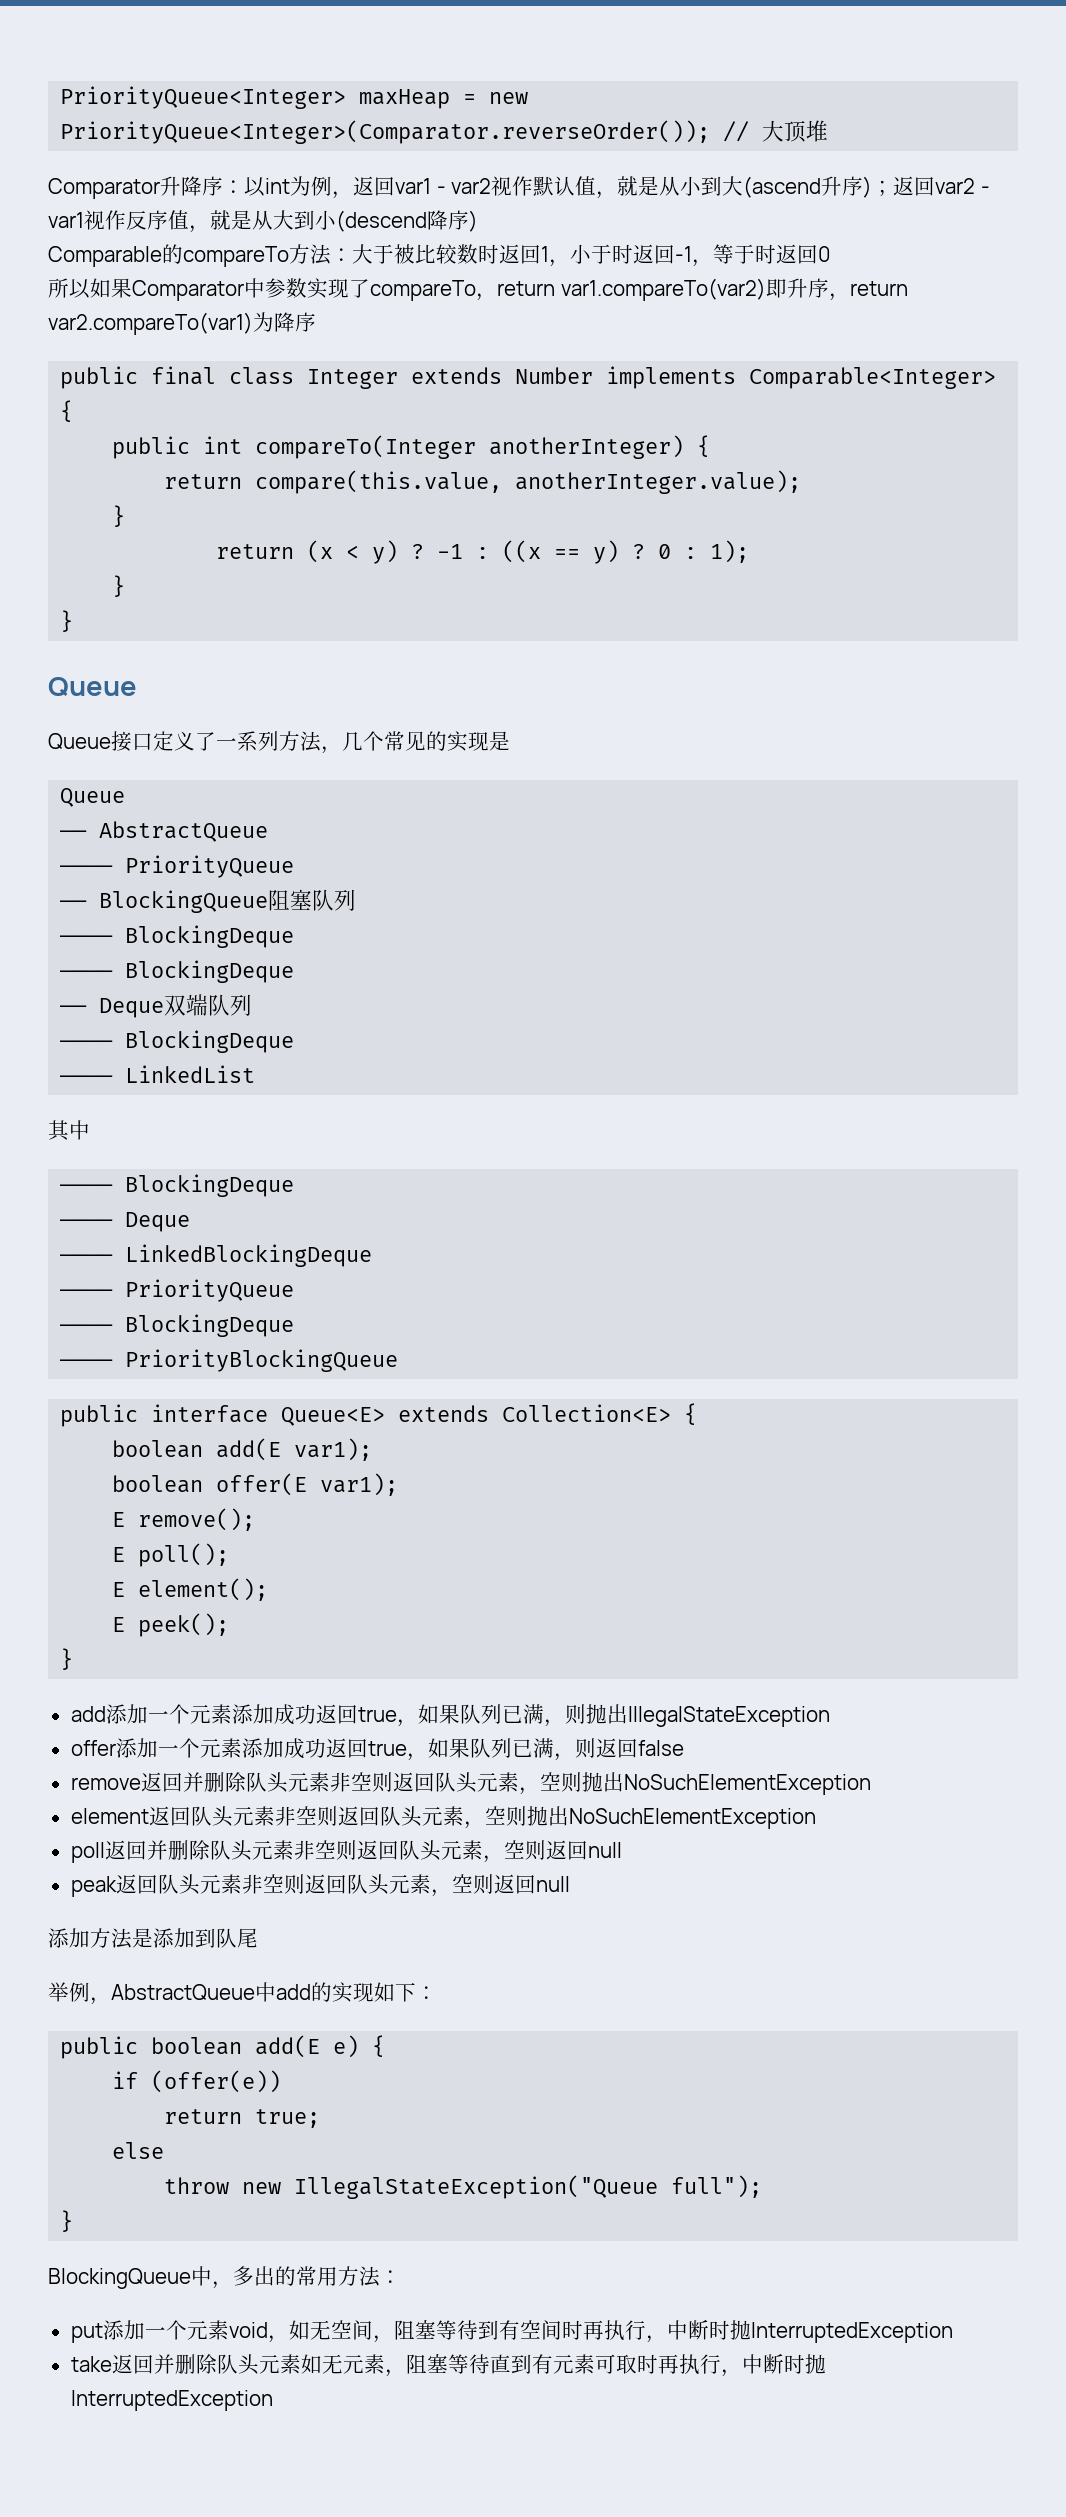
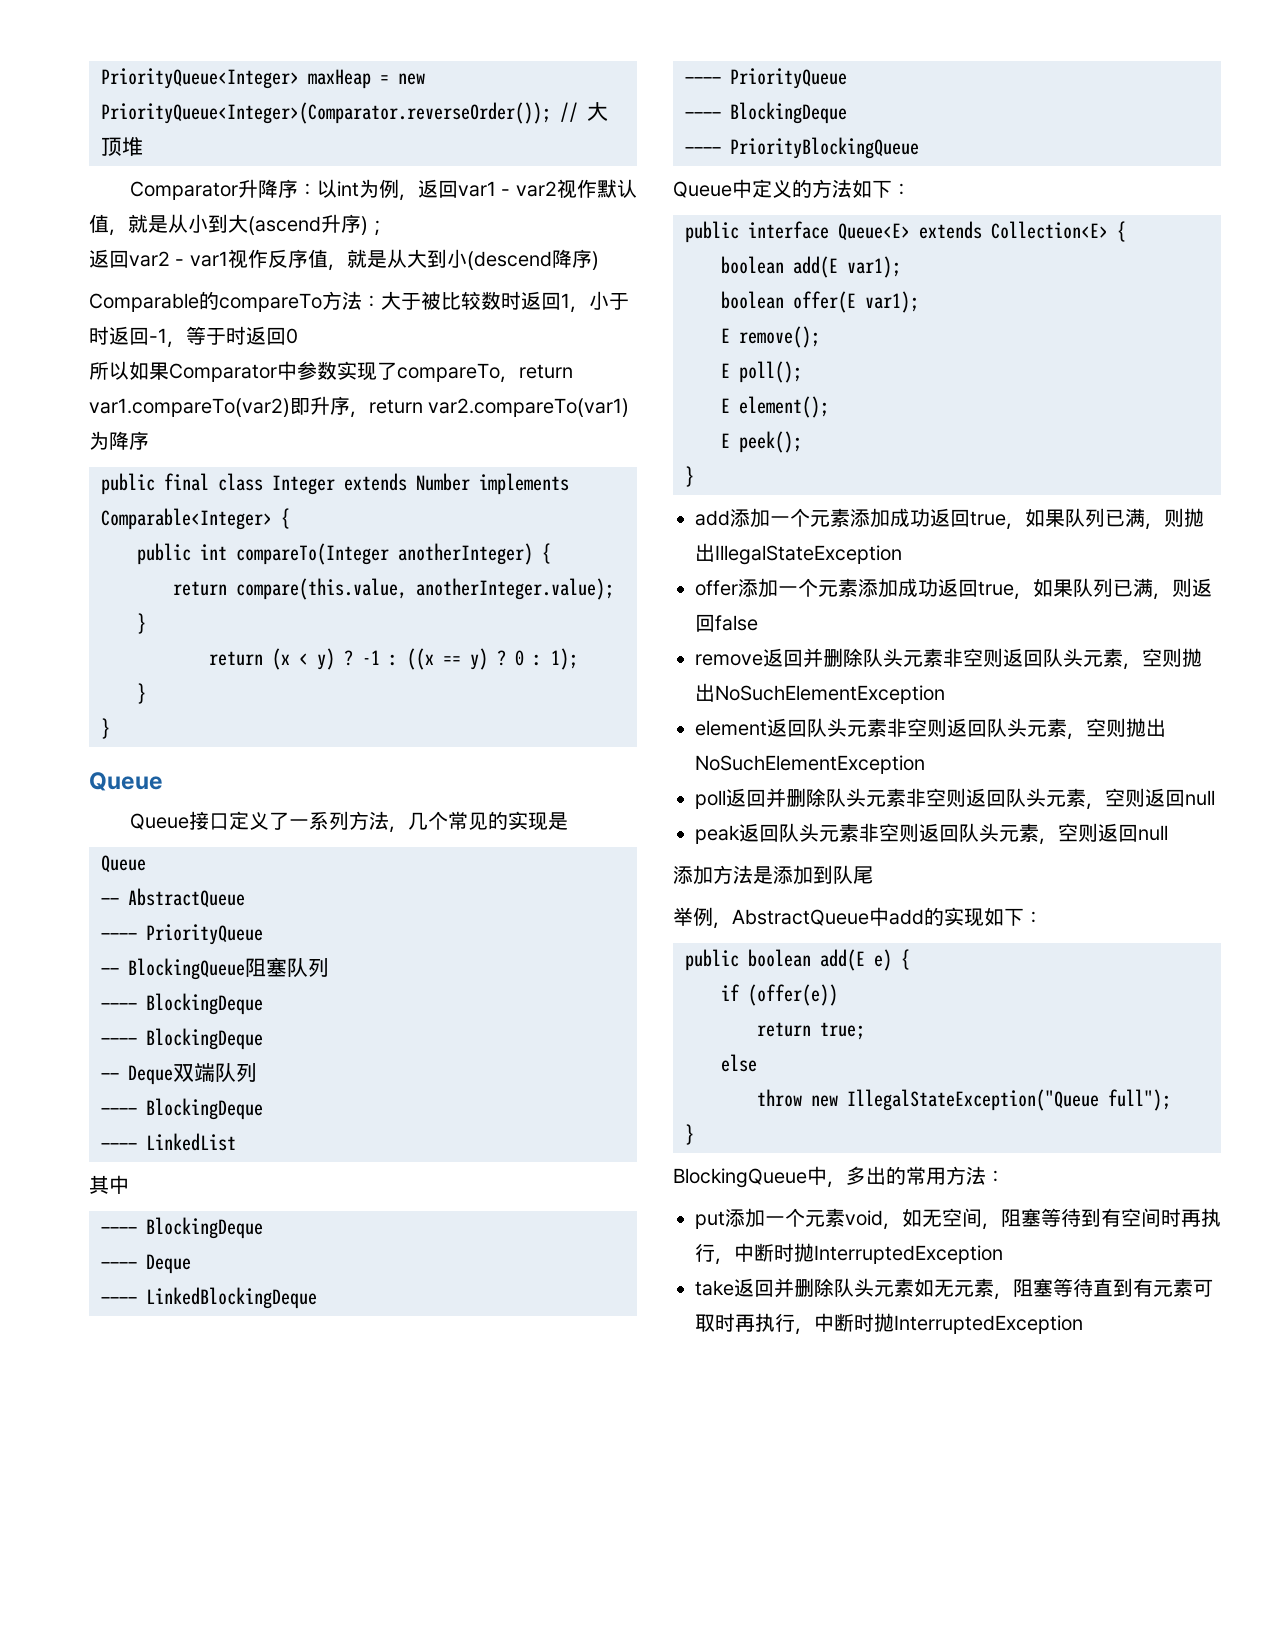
- Comparator升降序：以int为例，返回var1 - var2视作默认值，就是从小到大(ascend升序)；返回var2 - var1视作反序值，就是从大到小(descend降序)
+ Comparator升降序：以int为例，返回var1 - var2视作默认值，就是从小到大(ascend升序)；
+ 返回var2 - var1视作反序值，就是从大到小(descend降序)
+ Queue中定义的方法如下：

